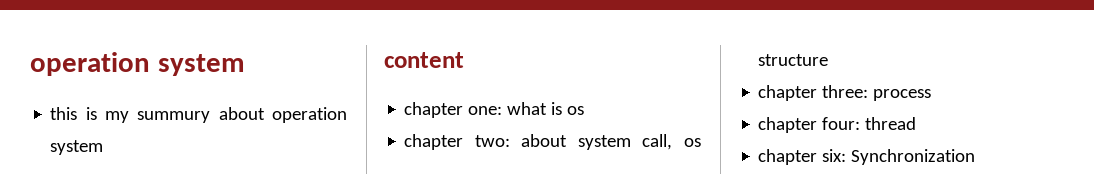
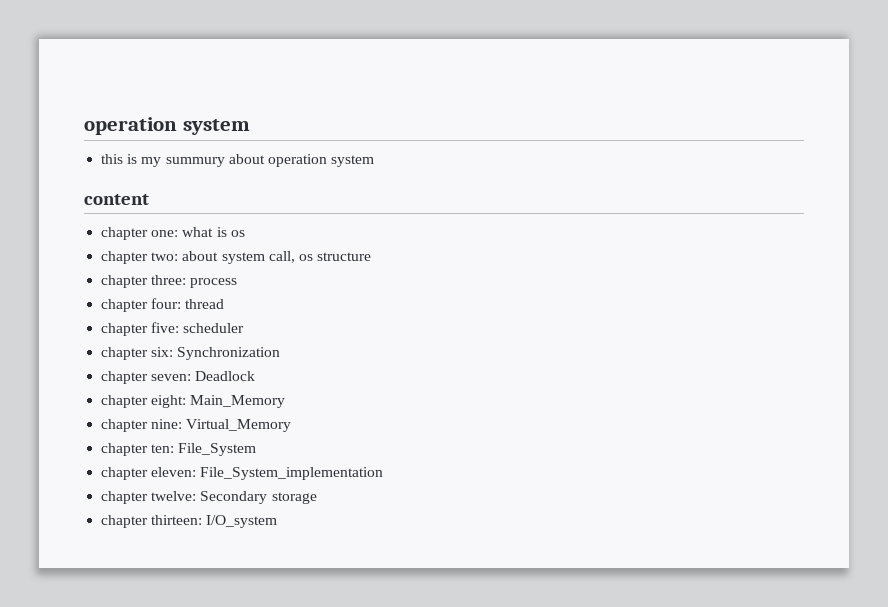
+ chapter five: scheduler
+ chapter seven: Deadlock
+ chapter eight: Main_Memory
+ chapter nine: Virtual_Memory
+ chapter ten: File_System
+ chapter eleven: File_System_implementation
+ chapter twelve: Secondary storage
+ chapter thirteen: I/O_system

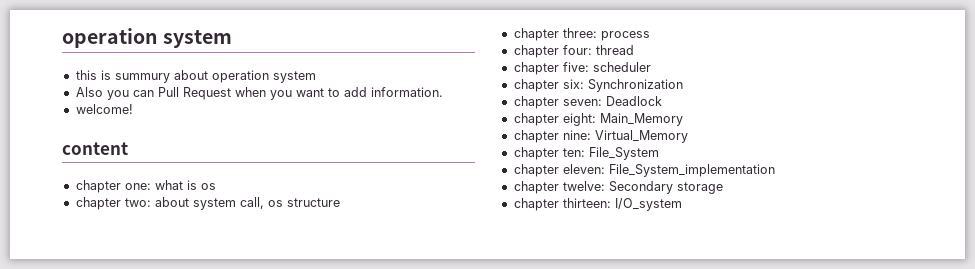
- this is my summury about operation system
+ this is summury about operation system
+ Also you can Pull Request when you want to add information.
+ welcome!

